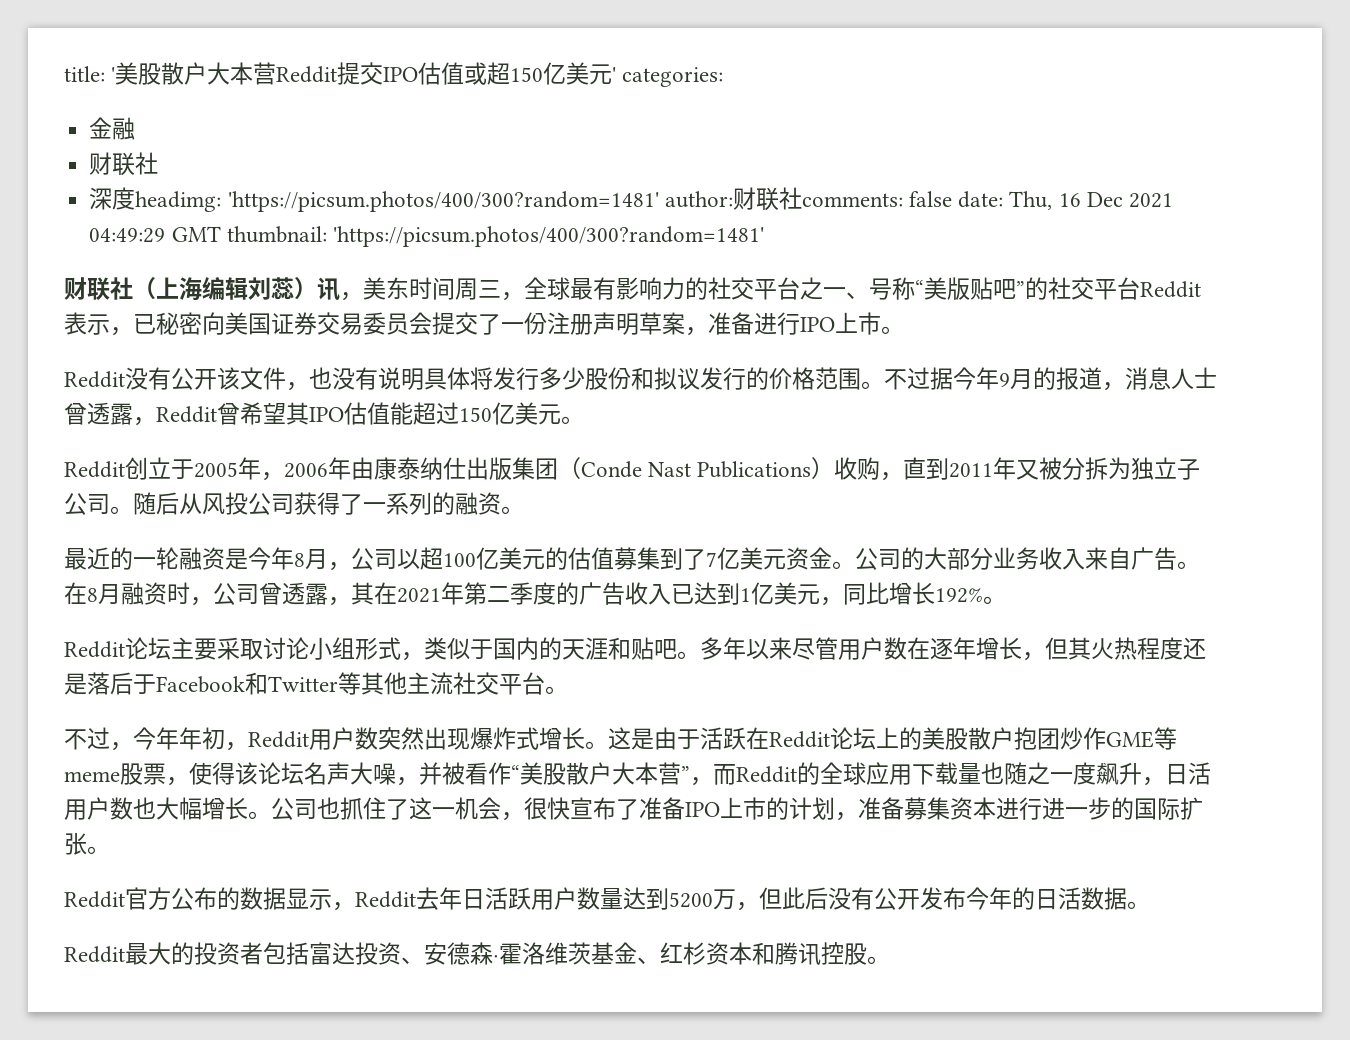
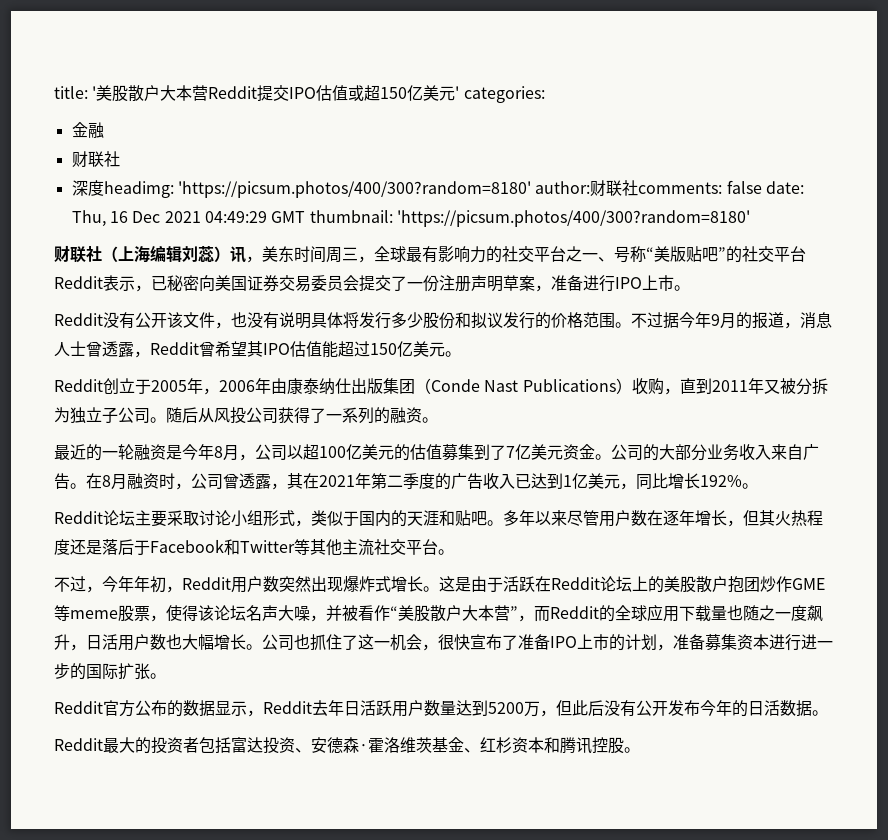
- 深度headimg: 'https://picsum.photos/400/300?random=1481' author:财联社comments: false date: Thu, 16 Dec 2021 04:49:29 GMT thumbnail: 'https://picsum.photos/400/300?random=1481'
+ 深度headimg: 'https://picsum.photos/400/300?random=8180' author:财联社comments: false date: Thu, 16 Dec 2021 04:49:29 GMT thumbnail: 'https://picsum.photos/400/300?random=8180'

